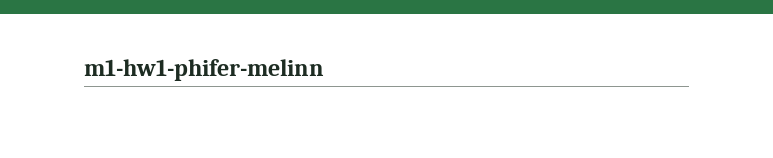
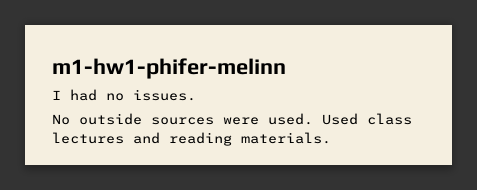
+ I had no issues.
+ No outside sources were used. Used class lectures and reading materials.

